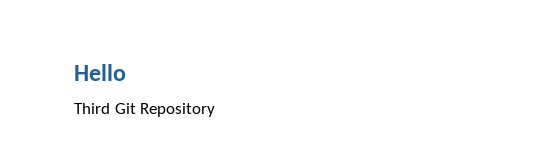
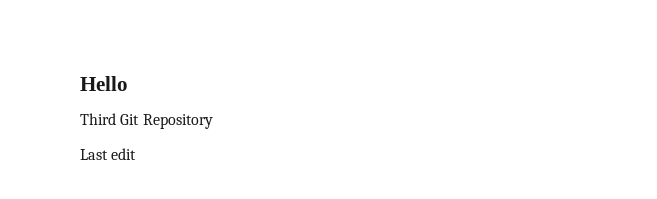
+ Last edit

